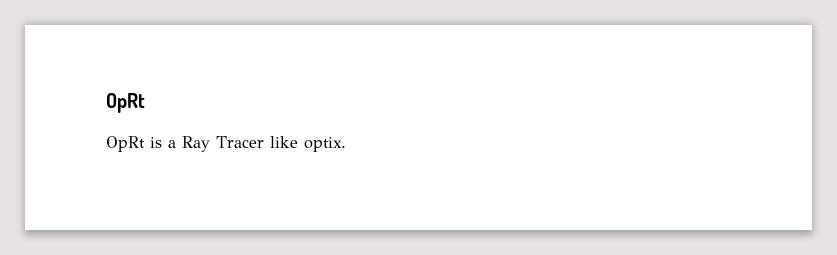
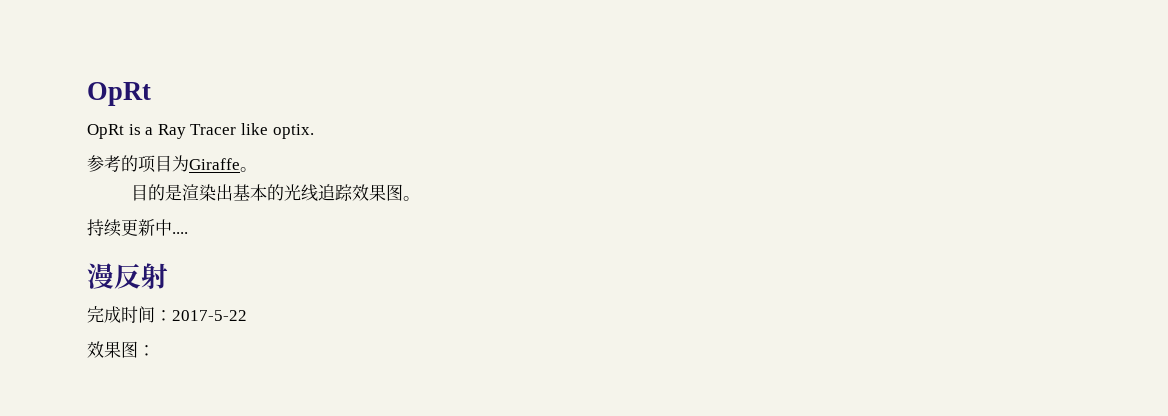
+ 参考的项目为Giraffe。
+ 目的是渲染出基本的光线追踪效果图。
+ 持续更新中....
+ 漫反射
+ 完成时间：2017-5-22
+ 效果图：

